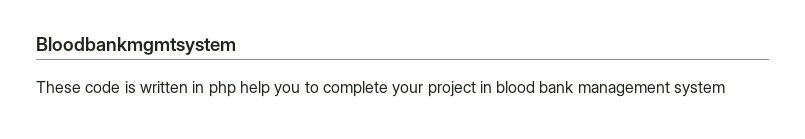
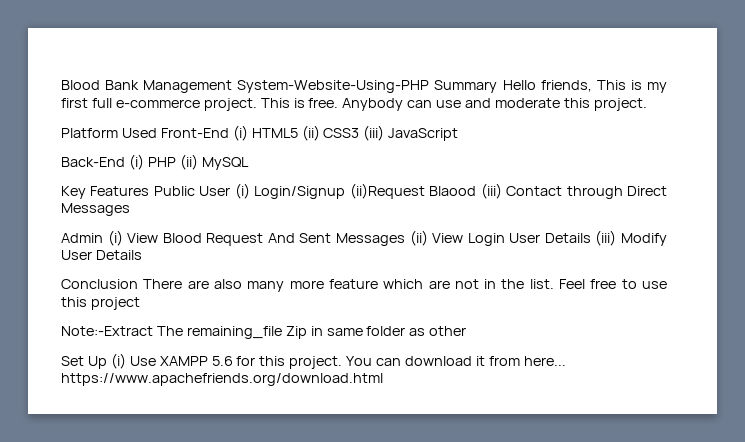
- Bloodbankmgmtsystem
- These code is written in php help you to complete your project in blood bank management system
+ Blood Bank Management System-Website-Using-PHP Summary Hello friends, This is my first full e-commerce project. This is free. Anybody can use and moderate this project.
+ Platform Used Front-End (i) HTML5 (ii) CSS3 (iii) JavaScript
+ Back-End (i) PHP (ii) MySQL
+ Key Features Public User (i) Login/Signup (ii)Request Blaood (iii) Contact through Direct Messages
+ Admin (i) View Blood Request And Sent Messages (ii) View Login User Details (iii) Modify User Details
+ Conclusion There are also many more feature which are not in the list. Feel free to use this project
+ Note:-Extract The remaining_file Zip in same folder as other
+ Set Up (i) Use XAMPP 5.6 for this project. You can download it from here... https://www.apachefriends.org/download.html

